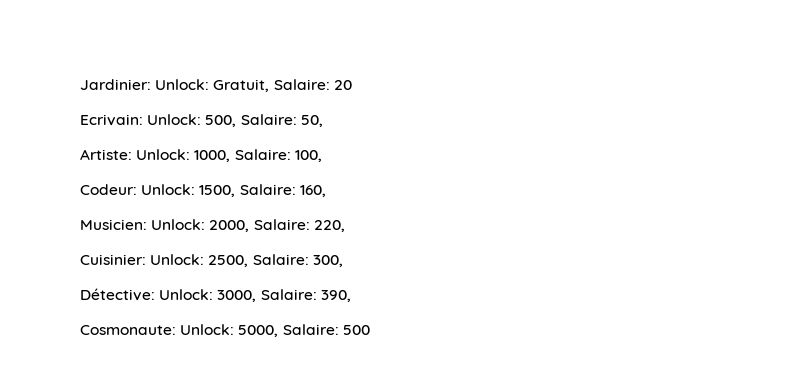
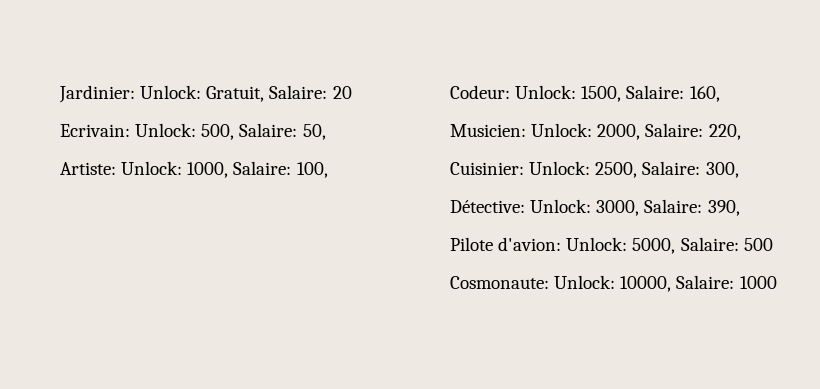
- Cosmonaute: Unlock: 5000, Salaire: 500
+ Pilote d'avion: Unlock: 5000, Salaire: 500
+ Cosmonaute: Unlock: 10000, Salaire: 1000

